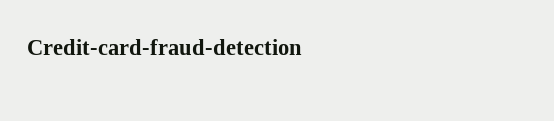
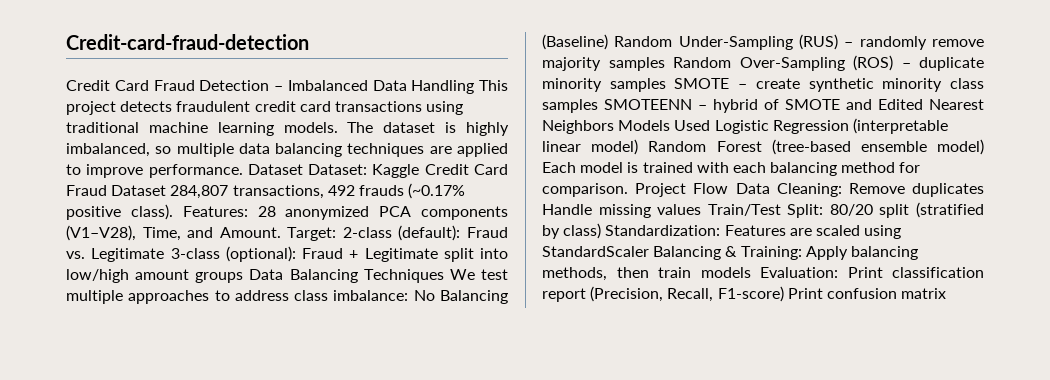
+ Credit Card Fraud Detection – Imbalanced Data Handling This project detects fraudulent credit card transactions using traditional machine learning models. The dataset is highly imbalanced, so multiple data balancing techniques are applied to improve performance. Dataset Dataset: Kaggle Credit Card Fraud Dataset 284,807 transactions, 492 frauds (~0.17% positive class). Features: 28 anonymized PCA components (V1–V28), Time, and Amount. Target: 2-class (default): Fraud vs. Legitimate 3-class (optional): Fraud + Legitimate split into low/high amount groups Data Balancing Techniques We test multiple approaches to address class imbalance: No Balancing (Baseline) Random Under-Sampling (RUS) – randomly remove majority samples Random Over-Sampling (ROS) – duplicate minority samples SMOTE – create synthetic minority class samples SMOTEENN – hybrid of SMOTE and Edited Nearest Neighbors Models Used Logistic Regression (interpretable linear model) Random Forest (tree-based ensemble model) Each model is trained with each balancing method for comparison. Project Flow Data Cleaning: Remove duplicates Handle missing values Train/Test Split: 80/20 split (stratified by class) Standardization: Features are scaled using StandardScaler Balancing & Training: Apply balancing methods, then train models Evaluation: Print classification report (Precision, Recall, F1-score) Print confusion matrix

